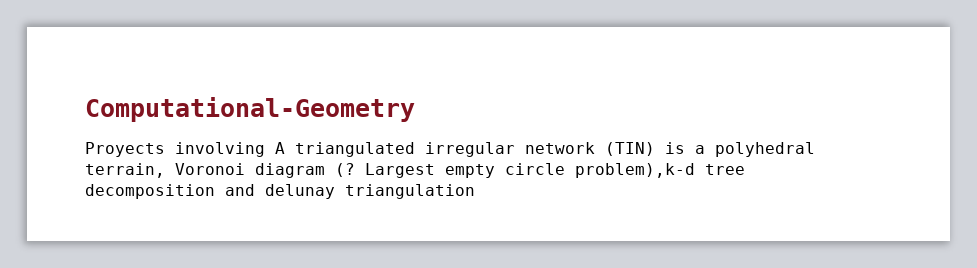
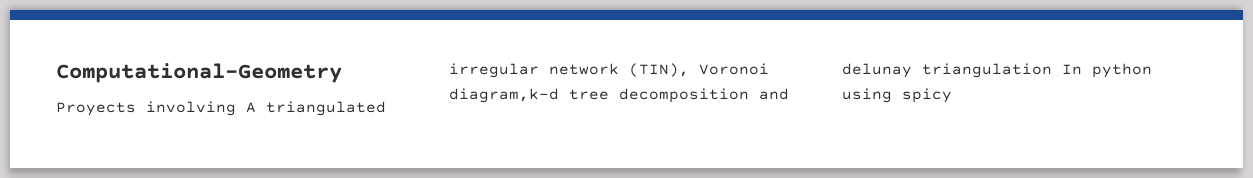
- Proyects involving A triangulated irregular network (TIN) is a polyhedral terrain, Voronoi diagram (? Largest empty circle problem),k-d tree decomposition and delunay triangulation
+ Proyects involving A triangulated irregular network (TIN), Voronoi diagram,k-d tree decomposition and delunay triangulation In python using spicy

